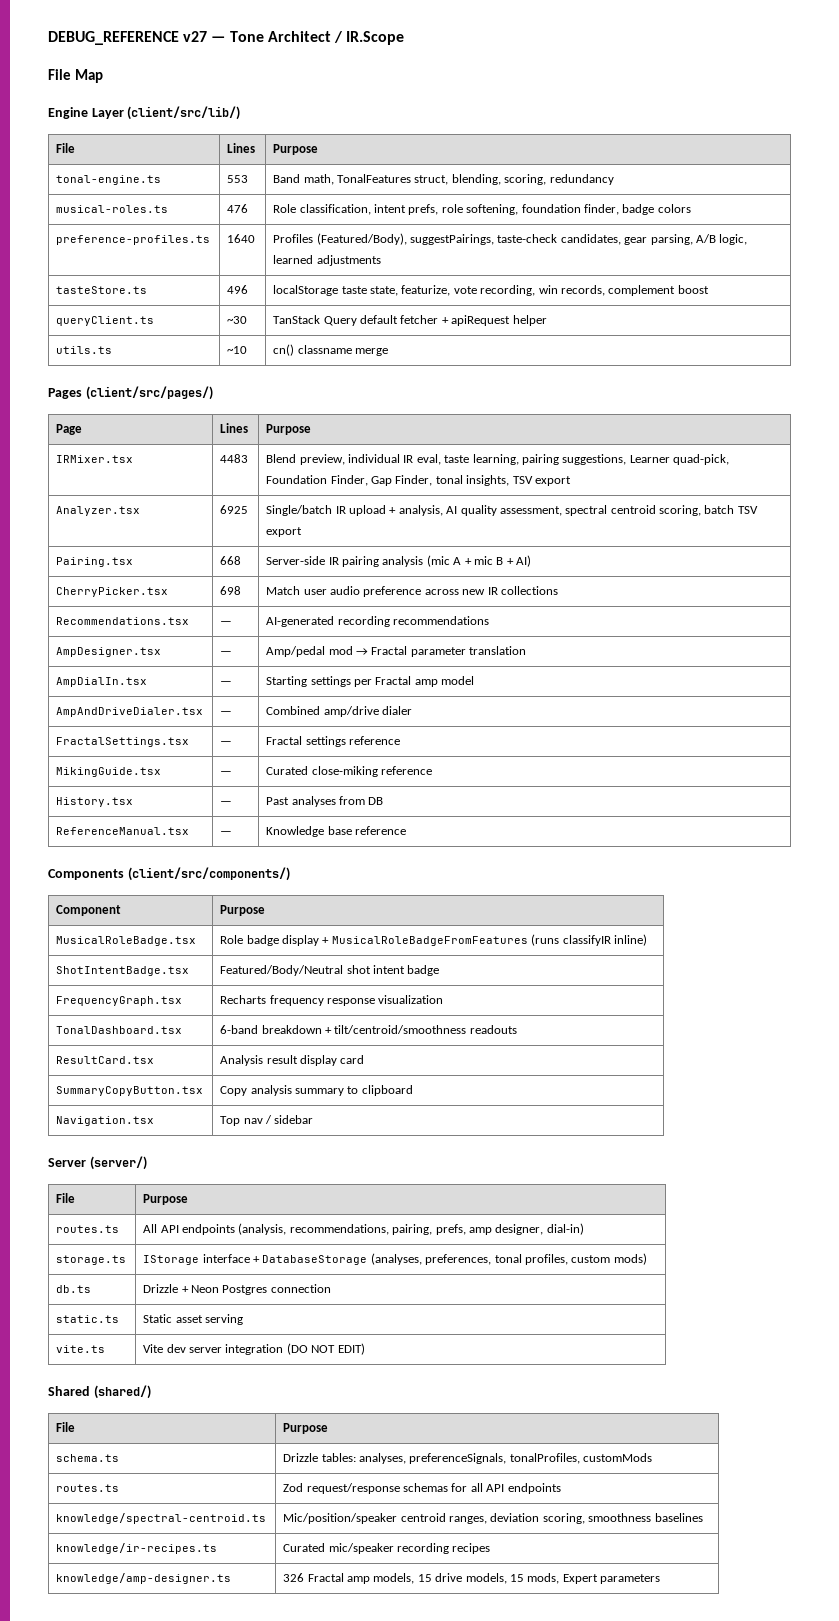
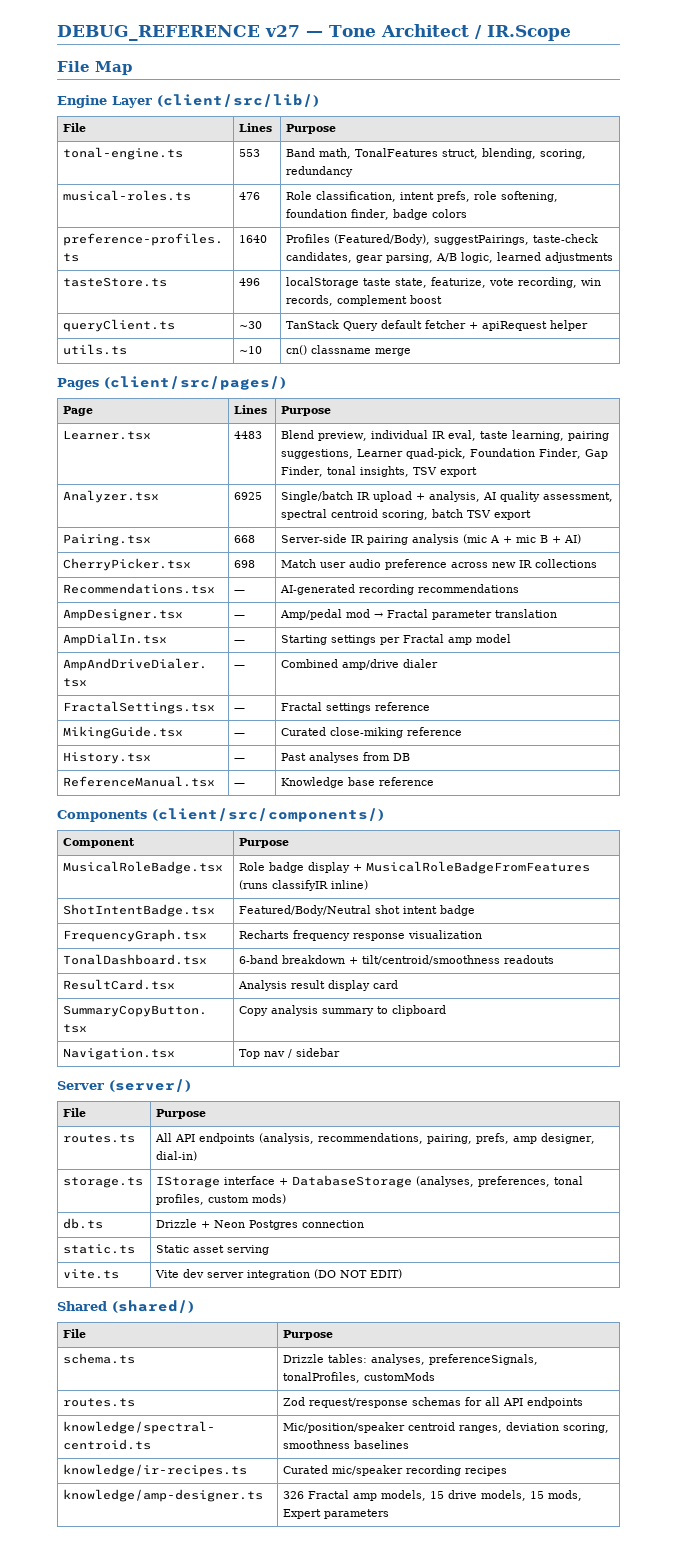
- IRMixer.tsx | 4483 | Blend preview, individual IR eval, taste learning, pairing suggestions, Learner quad-pick, Foundation Finder, Gap Finder, tonal insights, TSV export
+ Learner.tsx | 4483 | Blend preview, individual IR eval, taste learning, pairing suggestions, Learner quad-pick, Foundation Finder, Gap Finder, tonal insights, TSV export

